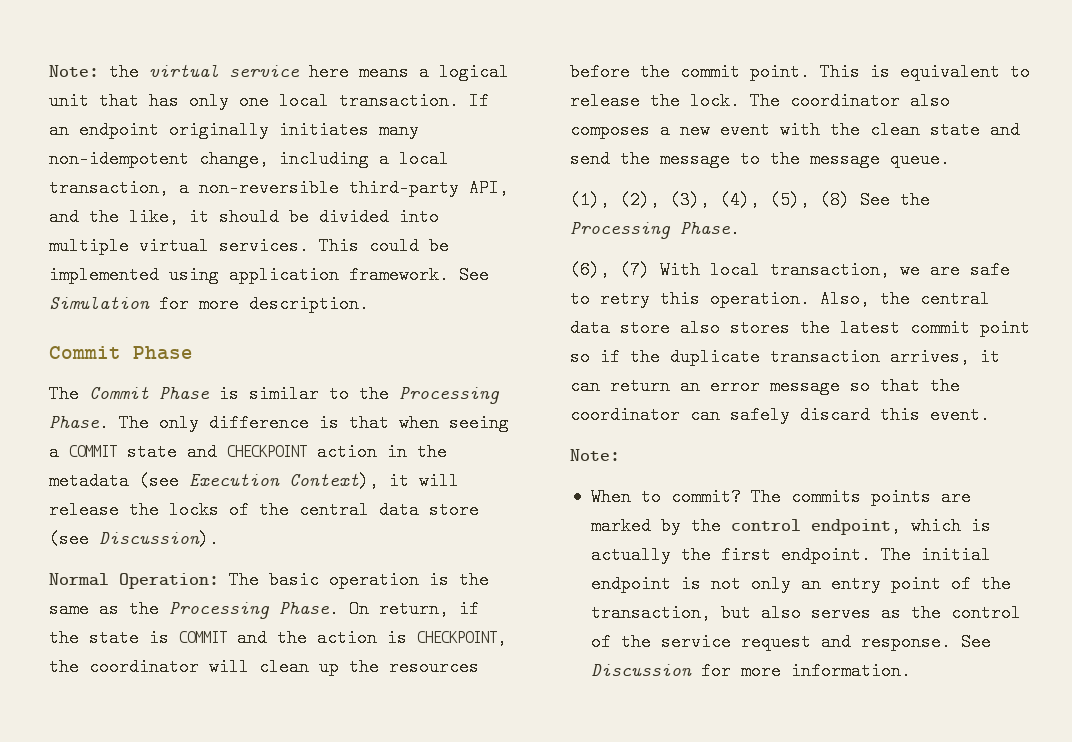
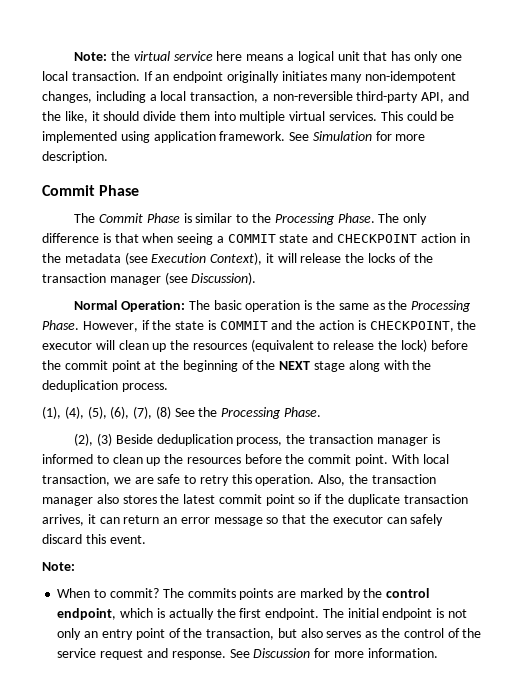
- If an endpoint originally initiates many non-idempotent change, including a local transaction, a non-reversible third-party API, and the like, it should be divided into multiple virtual services.
+ If an endpoint originally initiates many non-idempotent changes, including a local transaction, a non-reversible third-party API, and the like, it should divide them into multiple virtual services.
- The only difference is that when seeing a COMMIT state and CHECKPOINT action in the metadata (see Execution Context), it will release the locks of the central data store (see Discussion).
+ The only difference is that when seeing a COMMIT state and CHECKPOINT action in the metadata (see Execution Context), it will release the locks of the transaction manager (see Discussion).
- On return, if the state is COMMIT and the action is CHECKPOINT, the coordinator will clean up the resources before the commit point. This is equivalent to release the lock. The coordinator also composes a new event with the clean state and send the message to the message queue.
- (1), (2), (3), (4), (5), (8) See the Processing Phase.
- (6), (7) With local transaction, we are safe to retry this operation.
+ However, if the state is COMMIT and the action is CHECKPOINT, the executor will clean up the resources (equivalent to release the lock) before the commit point at the beginning of the NEXT stage along with the deduplication process.
+ (1), (4), (5), (6), (7), (8) See the Processing Phase.
+ (2), (3) Beside deduplication process, the transaction manager is informed to clean up the resources before the commit point. With local transaction, we are safe to retry this operation.
- Also, the central data store also stores the latest commit point so if the duplicate transaction arrives, it can return an error message so that the coordinator can safely discard this event.
+ Also, the transaction manager also stores the latest commit point so if the duplicate transaction arrives, it can return an error message so that the executor can safely discard this event.

